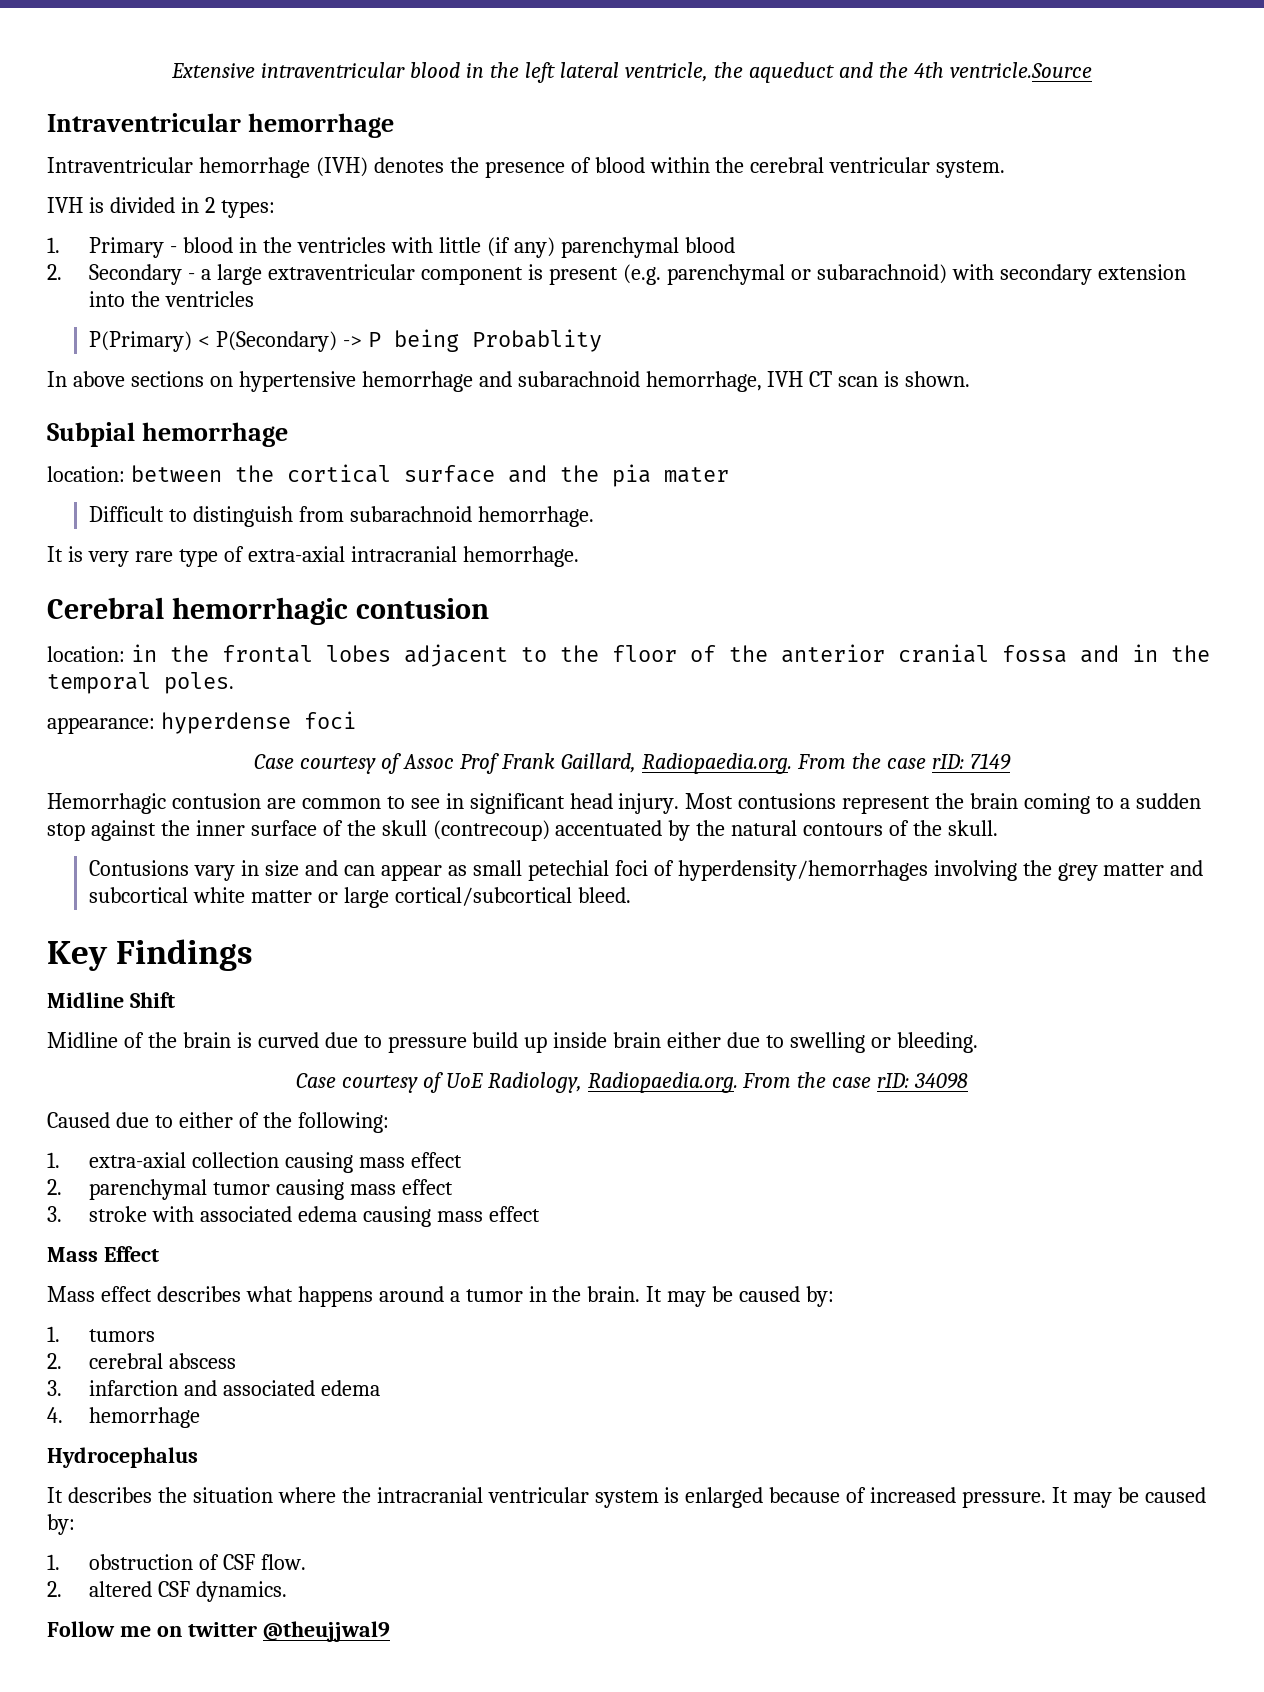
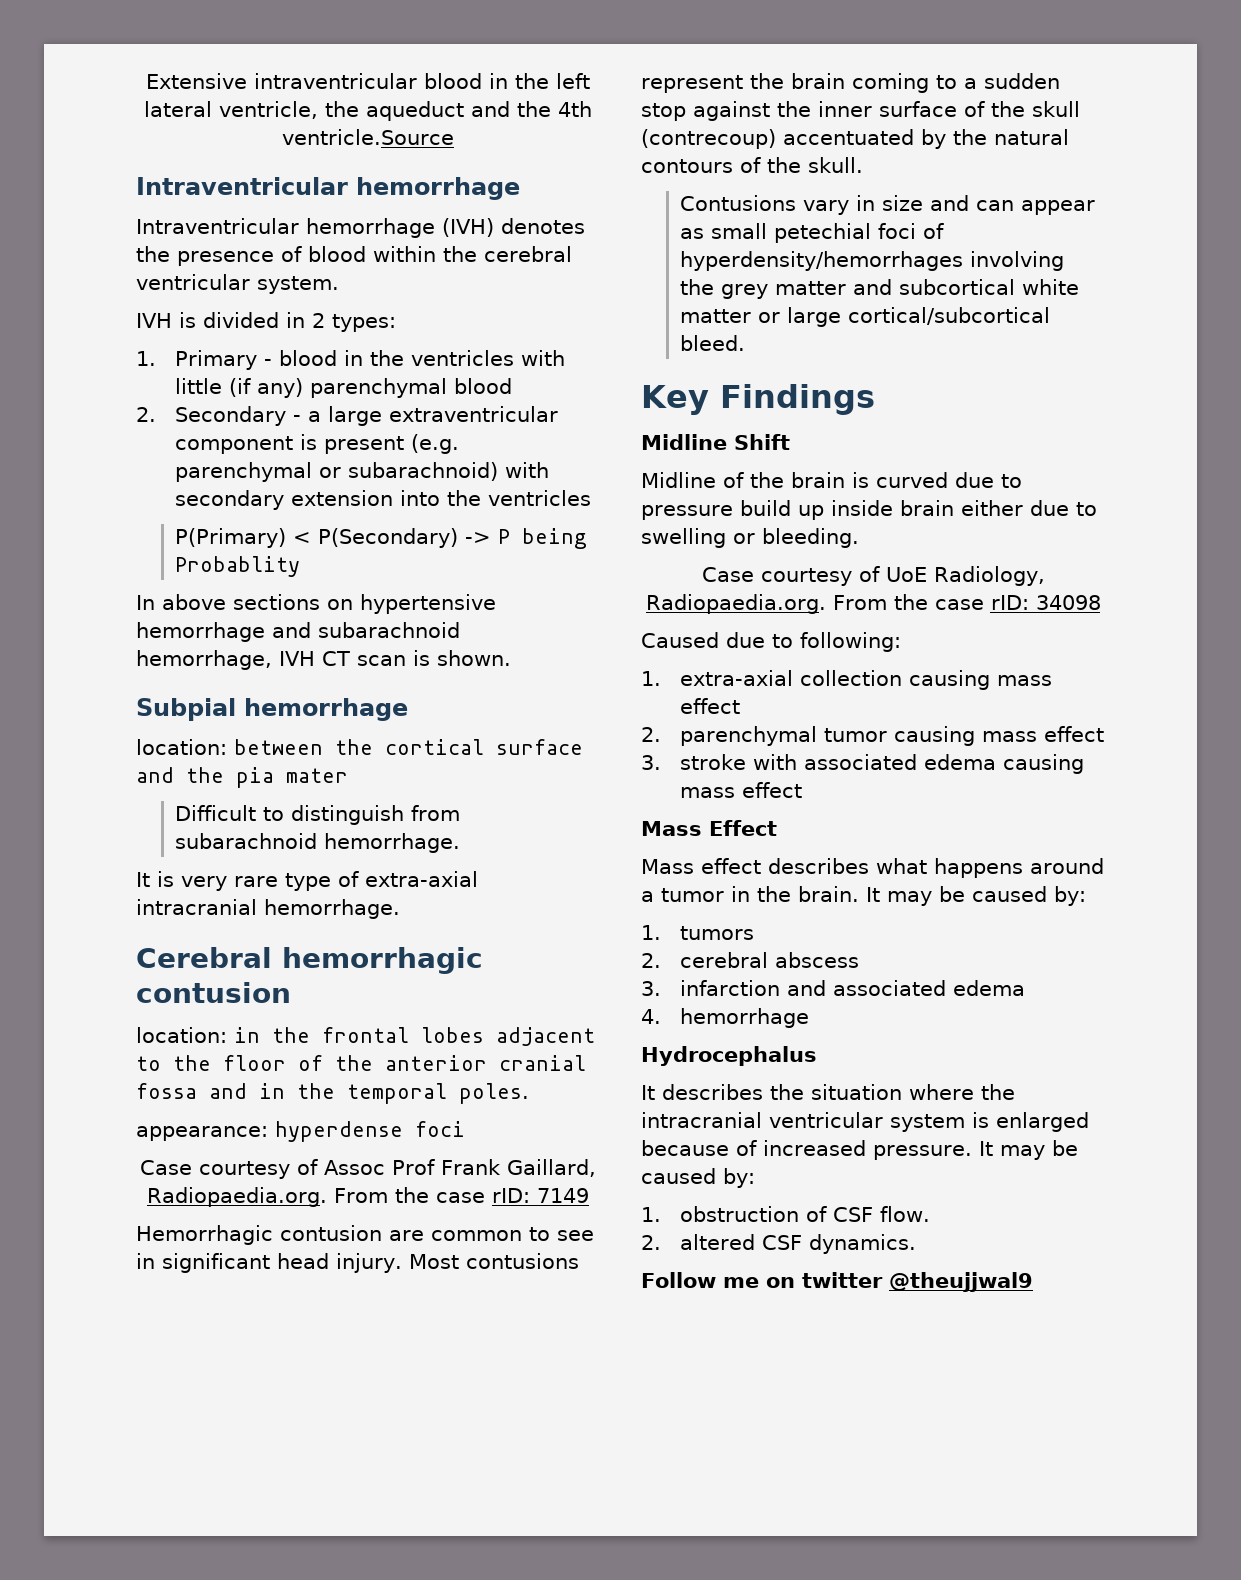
- Caused due to either of the following:
+ Caused due to following:

